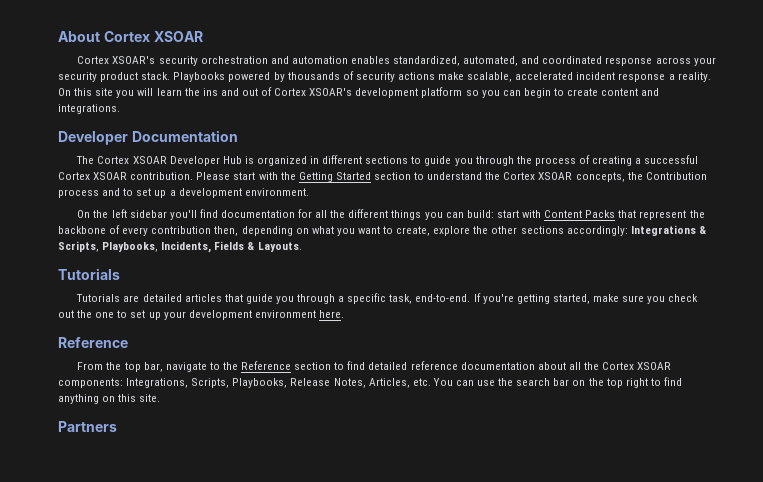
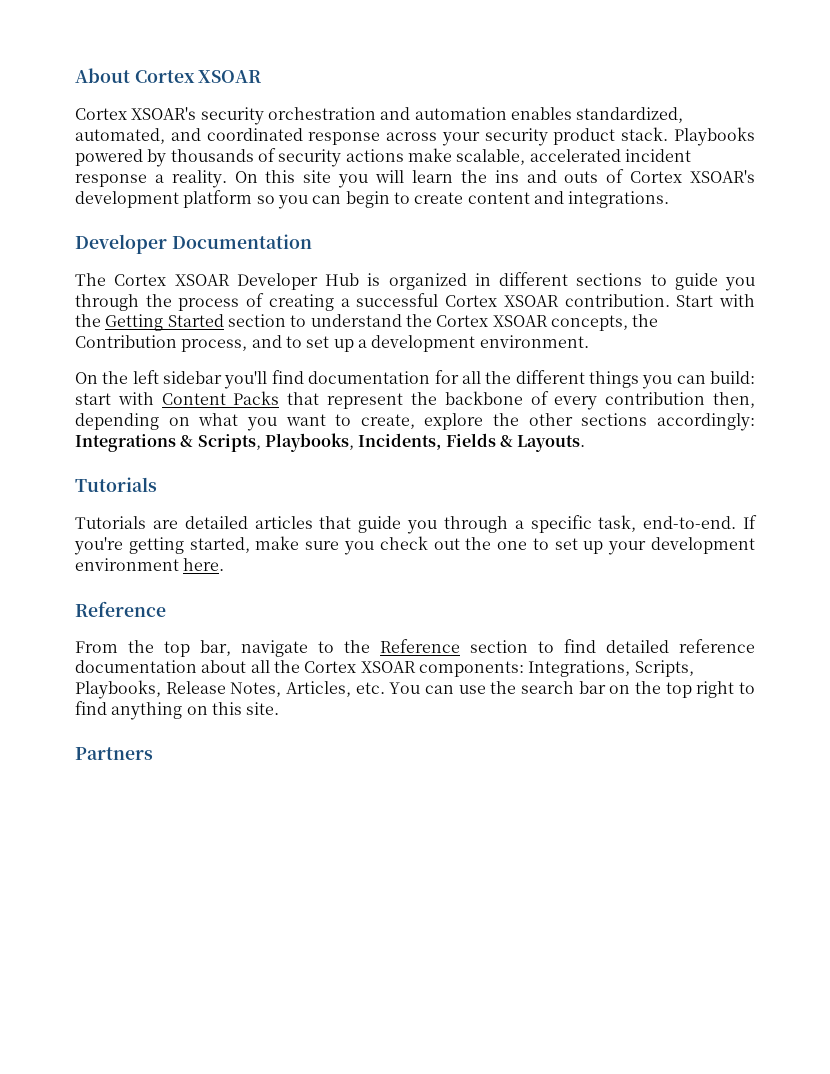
- On this site you will learn the ins and out of Cortex XSOAR's development platform so you can begin to create content and integrations.
+ On this site you will learn the ins and outs of Cortex XSOAR's development platform so you can begin to create content and integrations.
- Please start with the Getting Started section to understand the Cortex XSOAR concepts, the Contribution process and to set up a development environment.
+ Start with the Getting Started section to understand the Cortex XSOAR concepts, the Contribution process, and to set up a development environment.

